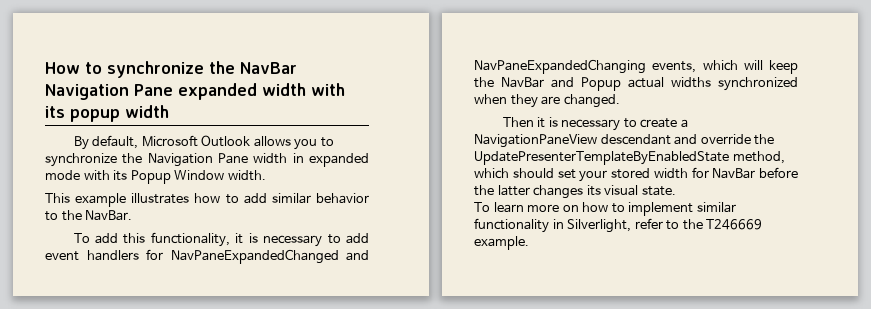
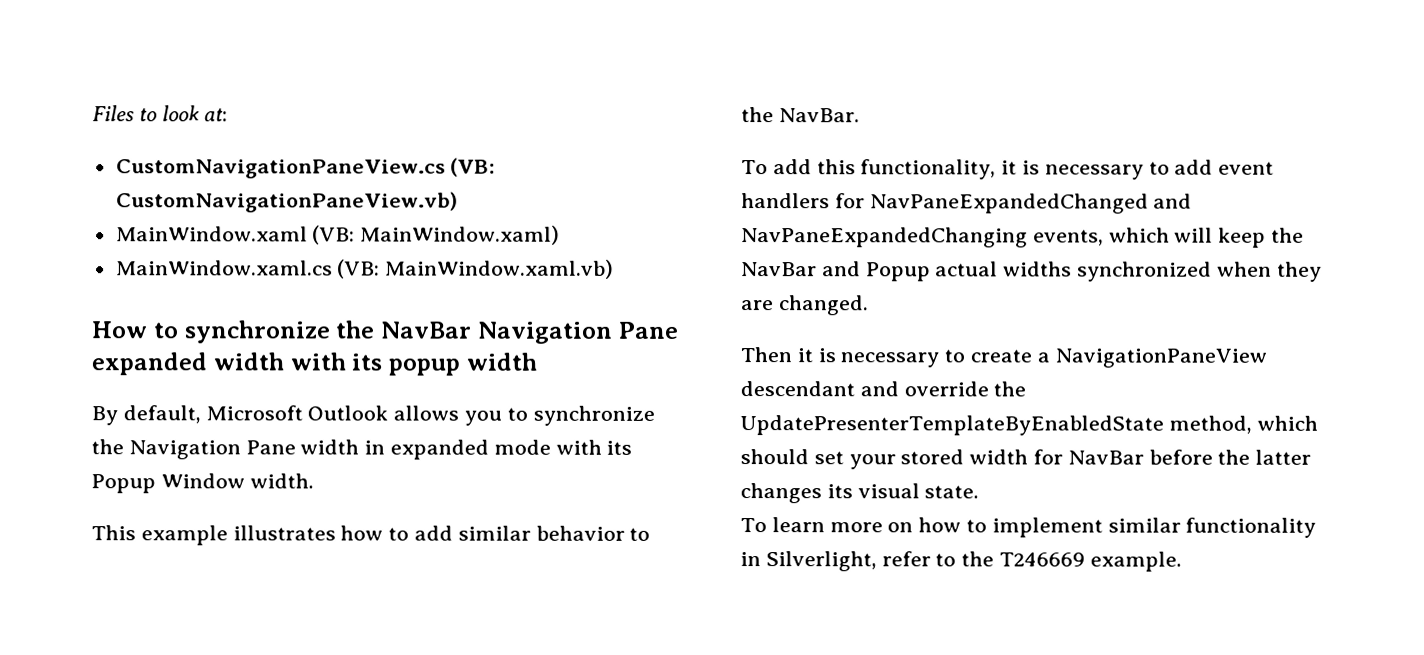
+ Files to look at:
+ CustomNavigationPaneView.cs (VB: CustomNavigationPaneView.vb)
+ MainWindow.xaml (VB: MainWindow.xaml)
+ MainWindow.xaml.cs (VB: MainWindow.xaml.vb)

